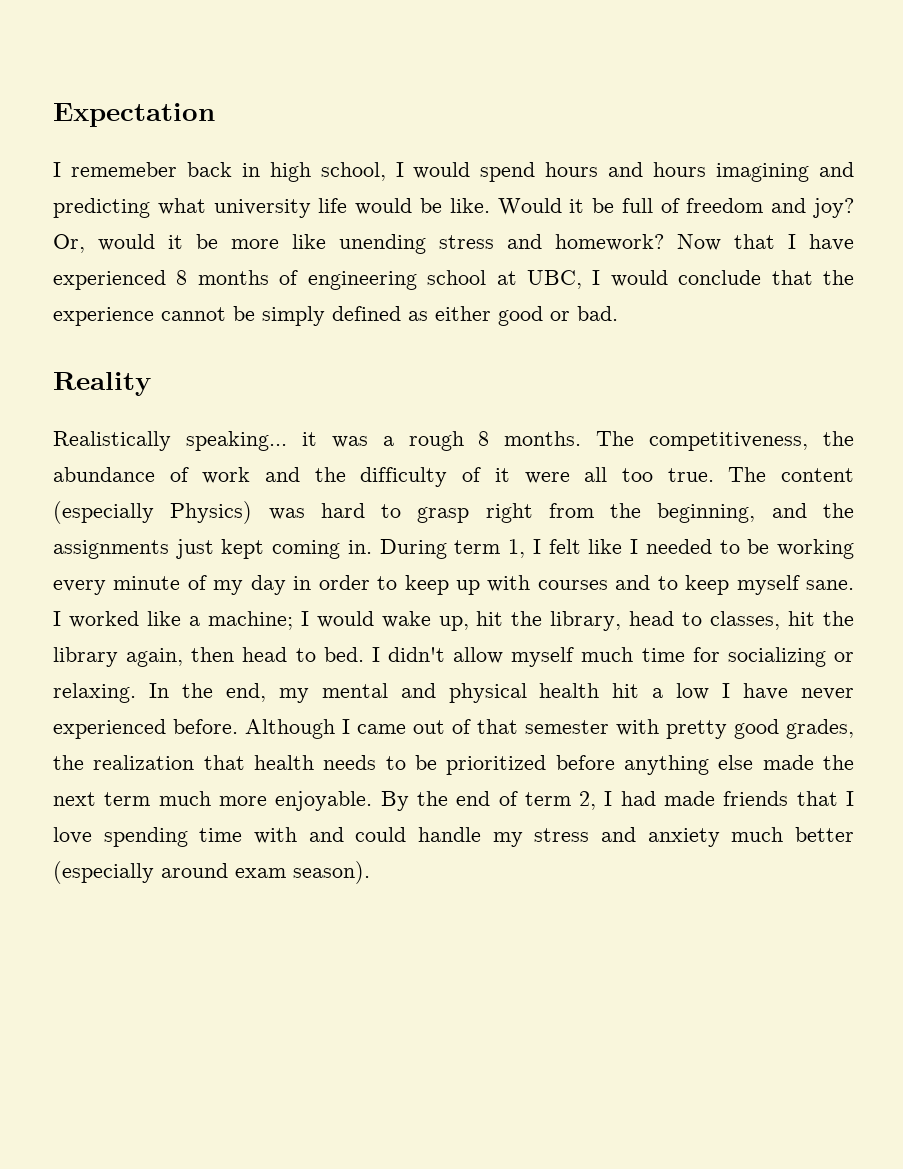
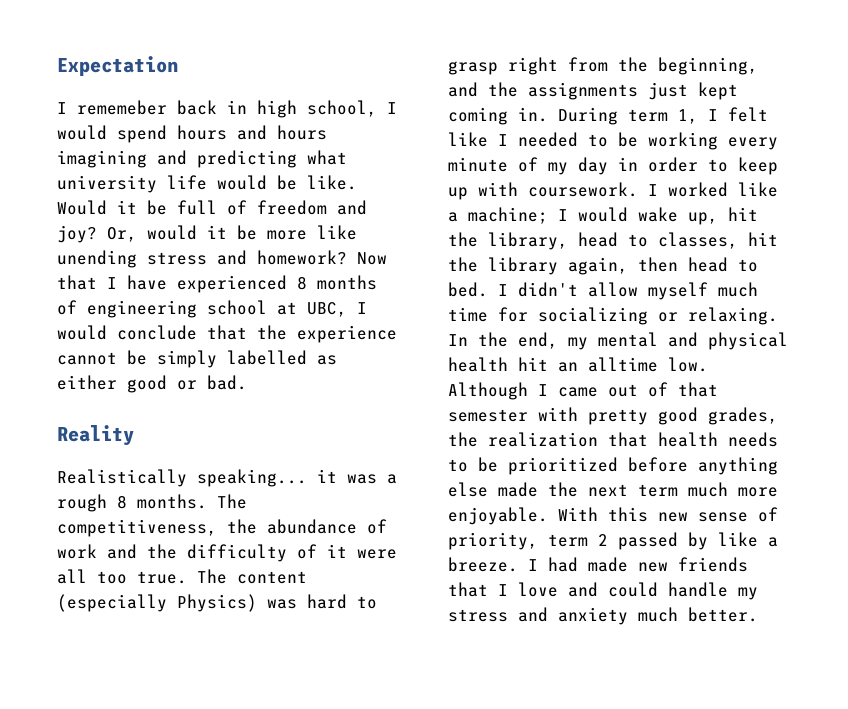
- Now that I have experienced 8 months of engineering school at UBC, I would conclude that the experience cannot be simply defined as either good or bad.
+ Now that I have experienced 8 months of engineering school at UBC, I would conclude that the experience cannot be simply labelled as either good or bad.
- During term 1, I felt like I needed to be working every minute of my day in order to keep up with courses and to keep myself sane.
+ During term 1, I felt like I needed to be working every minute of my day in order to keep up with coursework.
- In the end, my mental and physical health hit a low I have never experienced before.
+ In the end, my mental and physical health hit an alltime low.
- By the end of term 2, I had made friends that I love spending time with and could handle my stress and anxiety much better (especially around exam season).
+ With this new sense of priority, term 2 passed by like a breeze. I had made new friends that I love and could handle my stress and anxiety much better.

